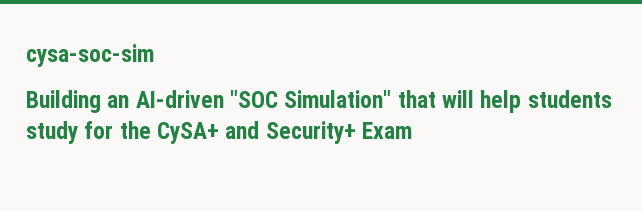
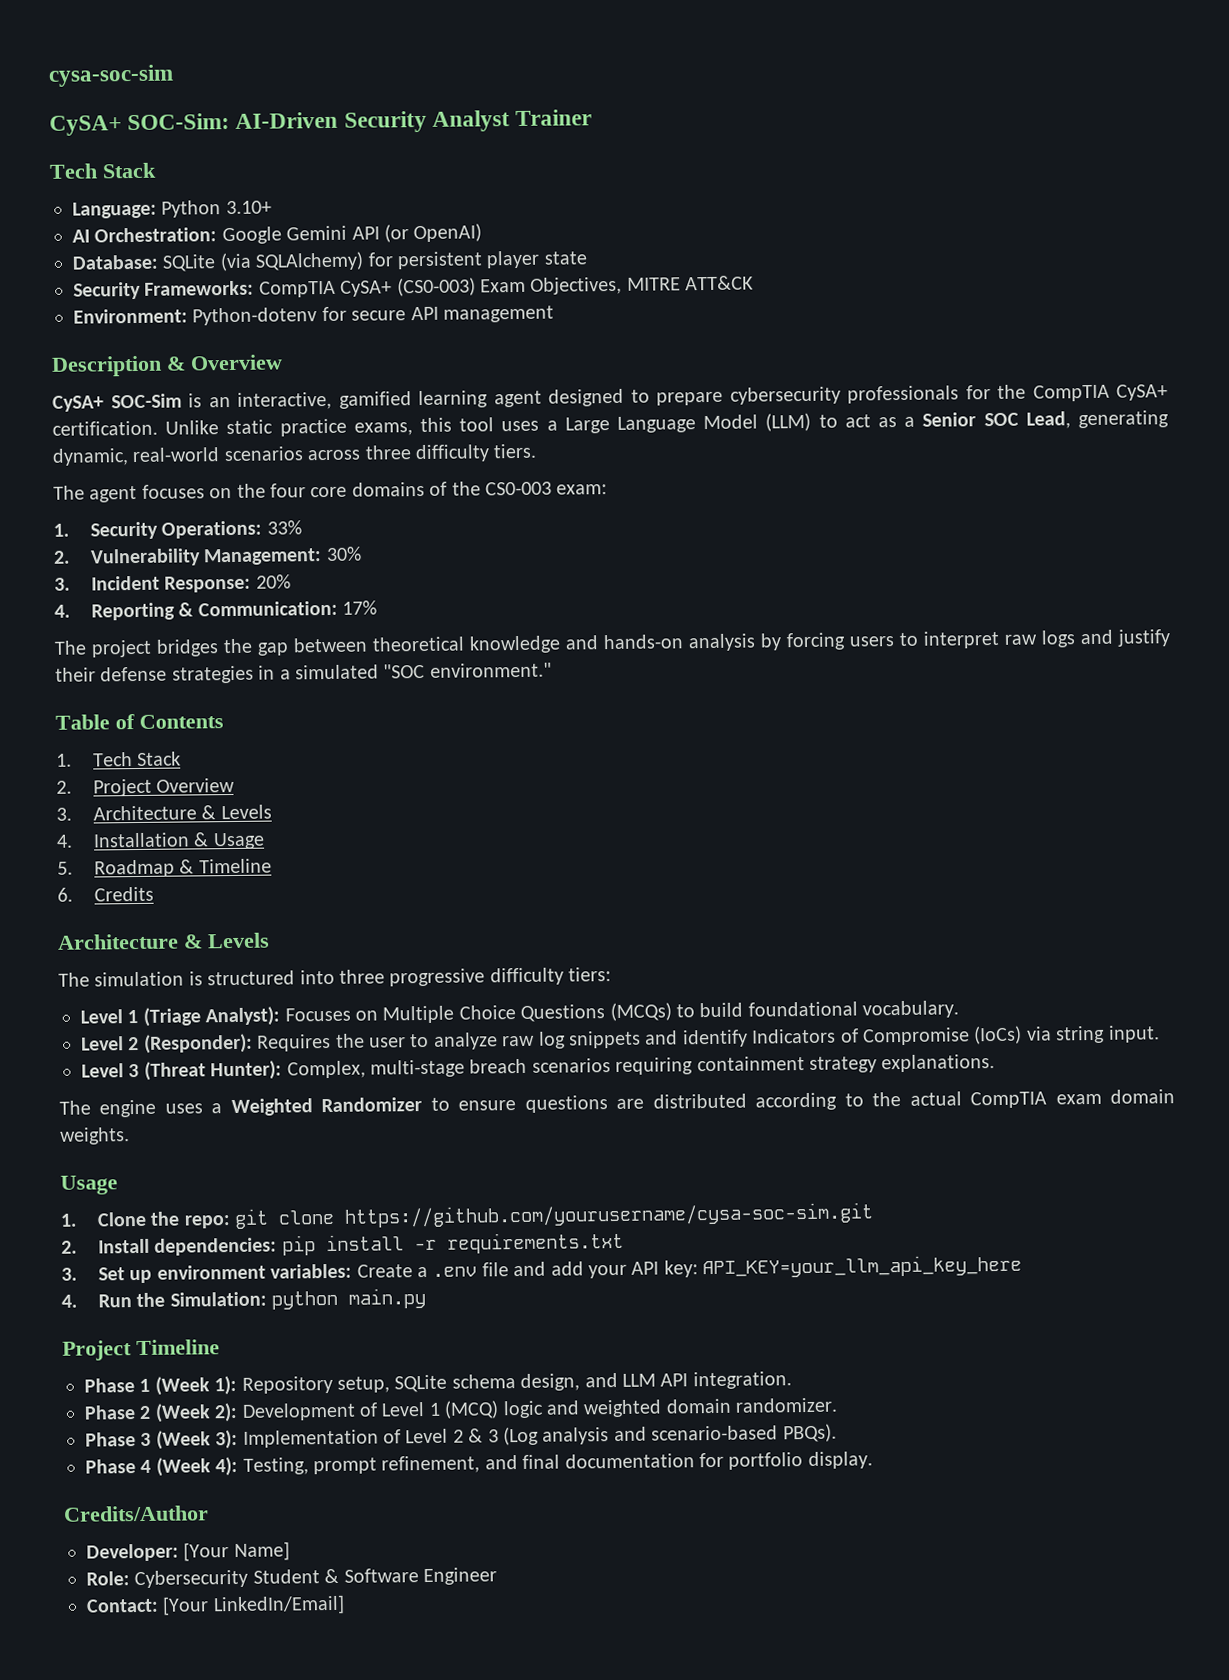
- Building an AI-driven "SOC Simulation" that will help students study for the CySA+ and Security+ Exam
+ CySA+ SOC-Sim: AI-Driven Security Analyst Trainer
+ Tech Stack
+ Language: Python 3.10+
+ AI Orchestration: Google Gemini API (or OpenAI)
+ Database: SQLite (via SQLAlchemy) for persistent player state
+ Security Frameworks: CompTIA CySA+ (CS0-003) Exam Objectives, MITRE ATT&CK
+ Environment: Python-dotenv for secure API management
+ Description & Overview
+ CySA+ SOC-Sim is an interactive, gamified learning agent designed to prepare cybersecurity professionals for the CompTIA CySA+ certification. Unlike static practice exams, this tool uses a Large Language Model (LLM) to act as a Senior SOC Lead, generating dynamic, real-world scenarios across three difficulty tiers.
+ The agent focuses on the four core domains of the CS0-003 exam:
+ 1. Security Operations: 33%
+ 2. Vulnerability Management: 30%
+ 3. Incident Response: 20%
+ 4. Reporting & Communication: 17%
+ The project bridges the gap between theoretical knowledge and hands-on analysis by forcing users to interpret raw logs and justify their defense strategies in a simulated "SOC environment."
+ Table of Contents
+ 1. Tech Stack
+ 2. Project Overview
+ 3. Architecture & Levels
+ 4. Installation & Usage
+ 5. Roadmap & Timeline
+ 6. Credits
+ Architecture & Levels
+ The simulation is structured into three progressive difficulty tiers:
+ Level 1 (Triage Analyst): Focuses on Multiple Choice Questions (MCQs) to build foundational vocabulary.
+ Level 2 (Responder): Requires the user to analyze raw log snippets and identify Indicators of Compromise (IoCs) via string input.
+ Level 3 (Threat Hunter): Complex, multi-stage breach scenarios requiring containment strategy explanations.
+ The engine uses a Weighted Randomizer to ensure questions are distributed according to the actual CompTIA exam domain weights.
+ Usage
+ 1. Clone the repo: git clone https://github.com/yourusername/cysa-soc-sim.git
+ 2. Install dependencies: pip install -r requirements.txt
+ 3. Set up environment variables: Create a .env file and add your API key: API_KEY=your_llm_api_key_here
+ 4. Run the Simulation: python main.py
+ Project Timeline
+ Phase 1 (Week 1): Repository setup, SQLite schema design, and LLM API integration.
+ Phase 2 (Week 2): Development of Level 1 (MCQ) logic and weighted domain randomizer.
+ Phase 3 (Week 3): Implementation of Level 2 & 3 (Log analysis and scenario-based PBQs).
+ Phase 4 (Week 4): Testing, prompt refinement, and final documentation for portfolio display.
+ Credits/Author
+ Developer: [Your Name]
+ Role: Cybersecurity Student & Software Engineer
+ Contact: [Your LinkedIn/Email]

